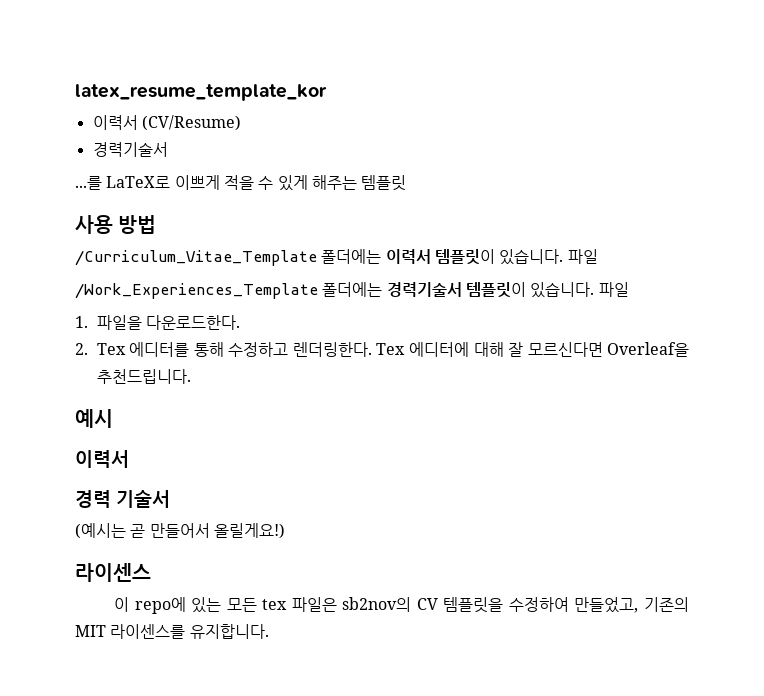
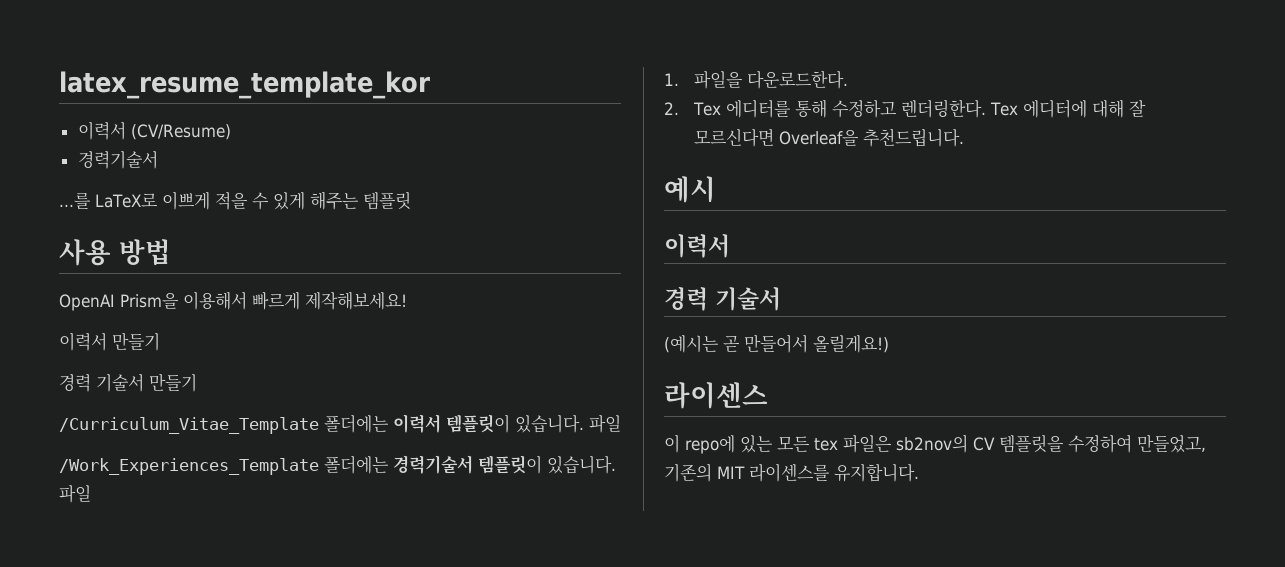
+ OpenAI Prism을 이용해서 빠르게 제작해보세요!
+ 이력서 만들기
+ 경력 기술서 만들기

